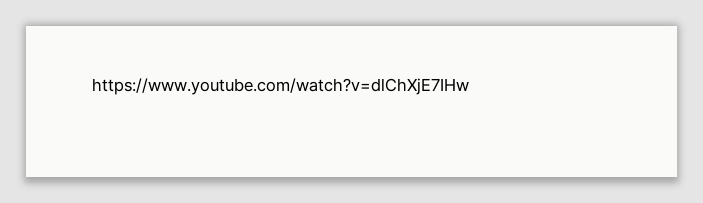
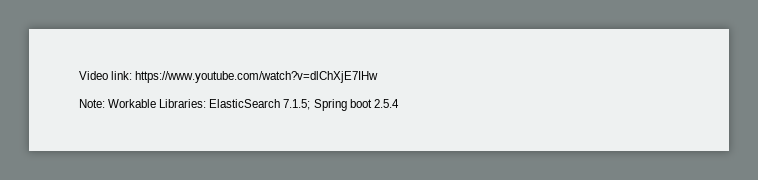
- https://www.youtube.com/watch?v=dlChXjE7IHw
+ Video link: https://www.youtube.com/watch?v=dlChXjE7IHw
+ Note: Workable Libraries: ElasticSearch 7.1.5; Spring boot 2.5.4

